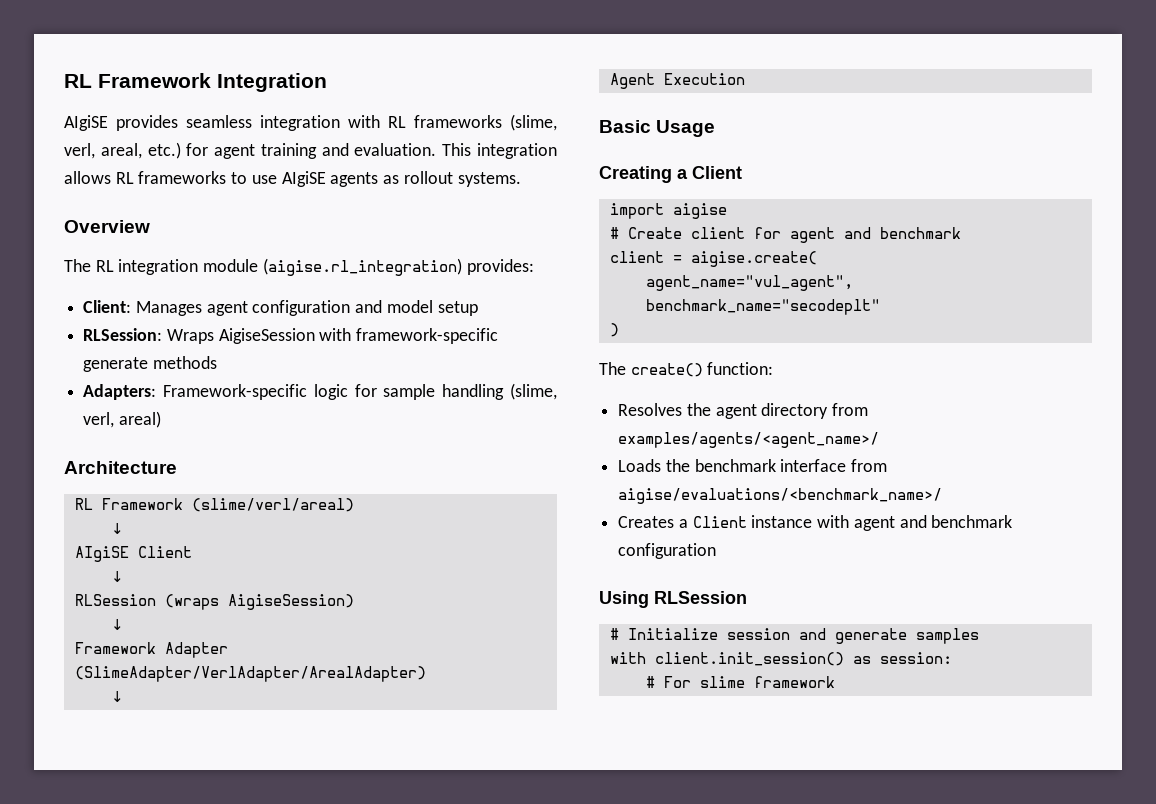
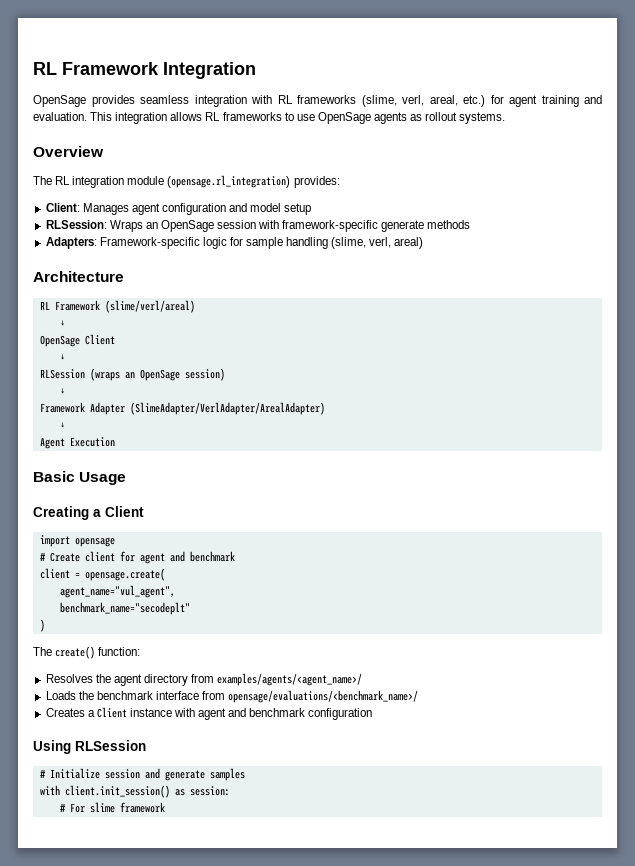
- AIgiSE provides seamless integration with RL frameworks (slime, verl, areal, etc.) for agent training and evaluation.
+ OpenSage provides seamless integration with RL frameworks (slime, verl, areal, etc.) for agent training and evaluation.
- This integration allows RL frameworks to use AIgiSE agents as rollout systems.
+ This integration allows RL frameworks to use OpenSage agents as rollout systems.
- The RL integration module (aigise.rl_integration) provides:
+ The RL integration module (opensage.rl_integration) provides:
- RLSession: Wraps AigiseSession with framework-specific generate methods
+ RLSession: Wraps an OpenSage session with framework-specific generate methods
- AIgiSE Client
+ OpenSage Client
- RLSession (wraps AigiseSession)
+ RLSession (wraps an OpenSage session)
- import aigise
+ import opensage
- client = aigise.create(
+ client = opensage.create(
- Loads the benchmark interface from aigise/evaluations/<benchmark_name>/
+ Loads the benchmark interface from opensage/evaluations/<benchmark_name>/

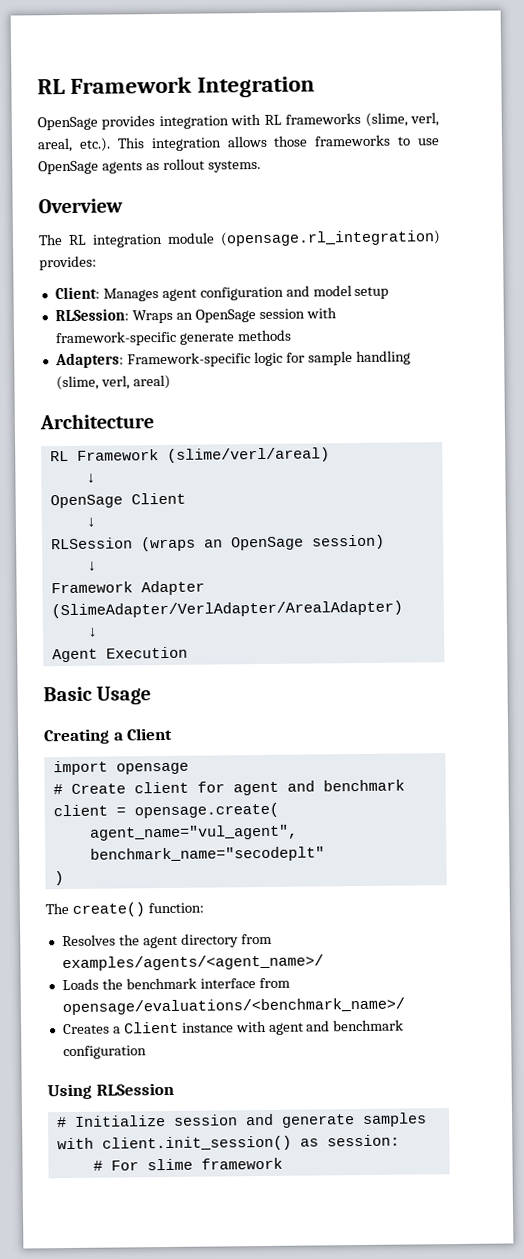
- OpenSage provides seamless integration with RL frameworks (slime, verl, areal, etc.) for agent training and evaluation. This integration allows RL frameworks to use OpenSage agents as rollout systems.
+ OpenSage provides integration with RL frameworks (slime, verl, areal, etc.). This integration allows those frameworks to use OpenSage agents as rollout systems.

